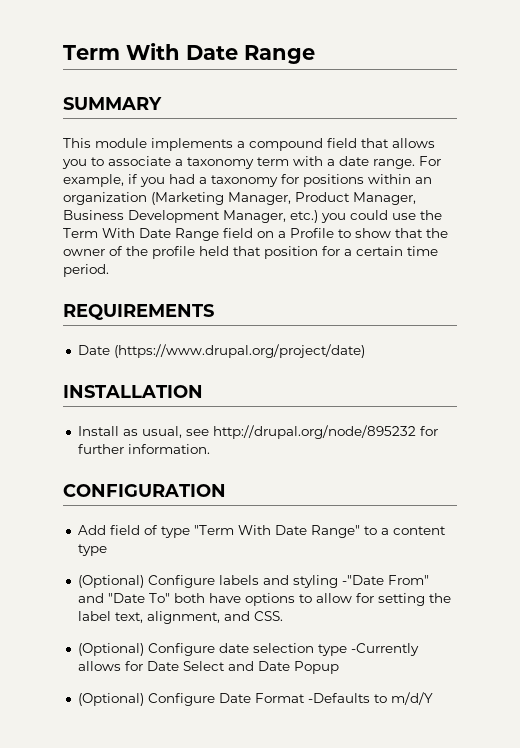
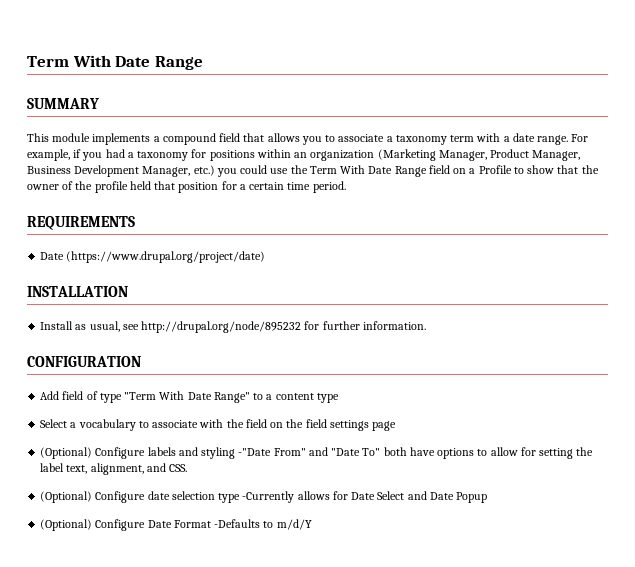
+ Select a vocabulary to associate with the field on the field settings page

